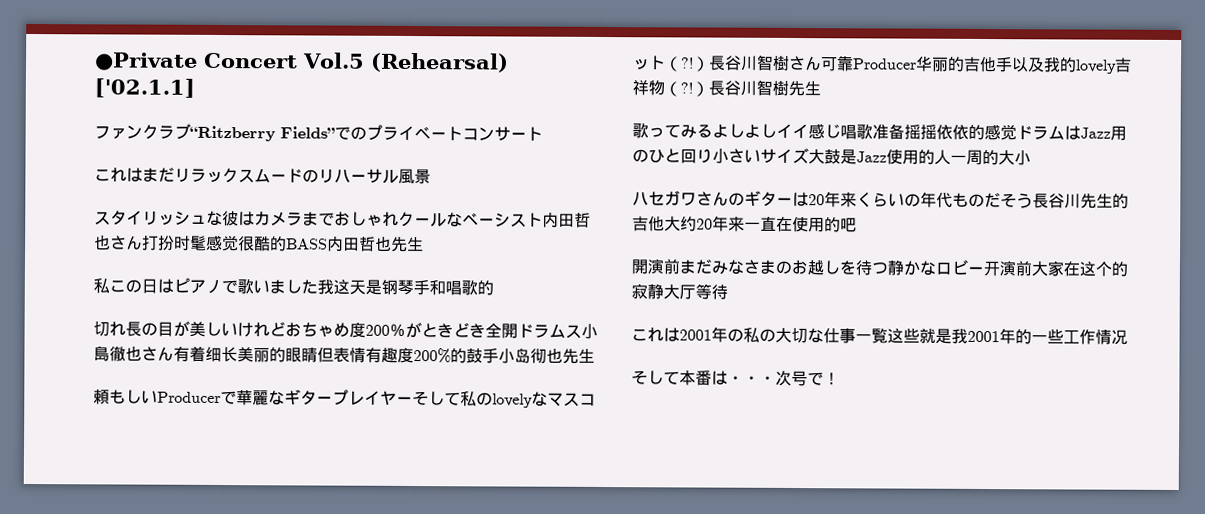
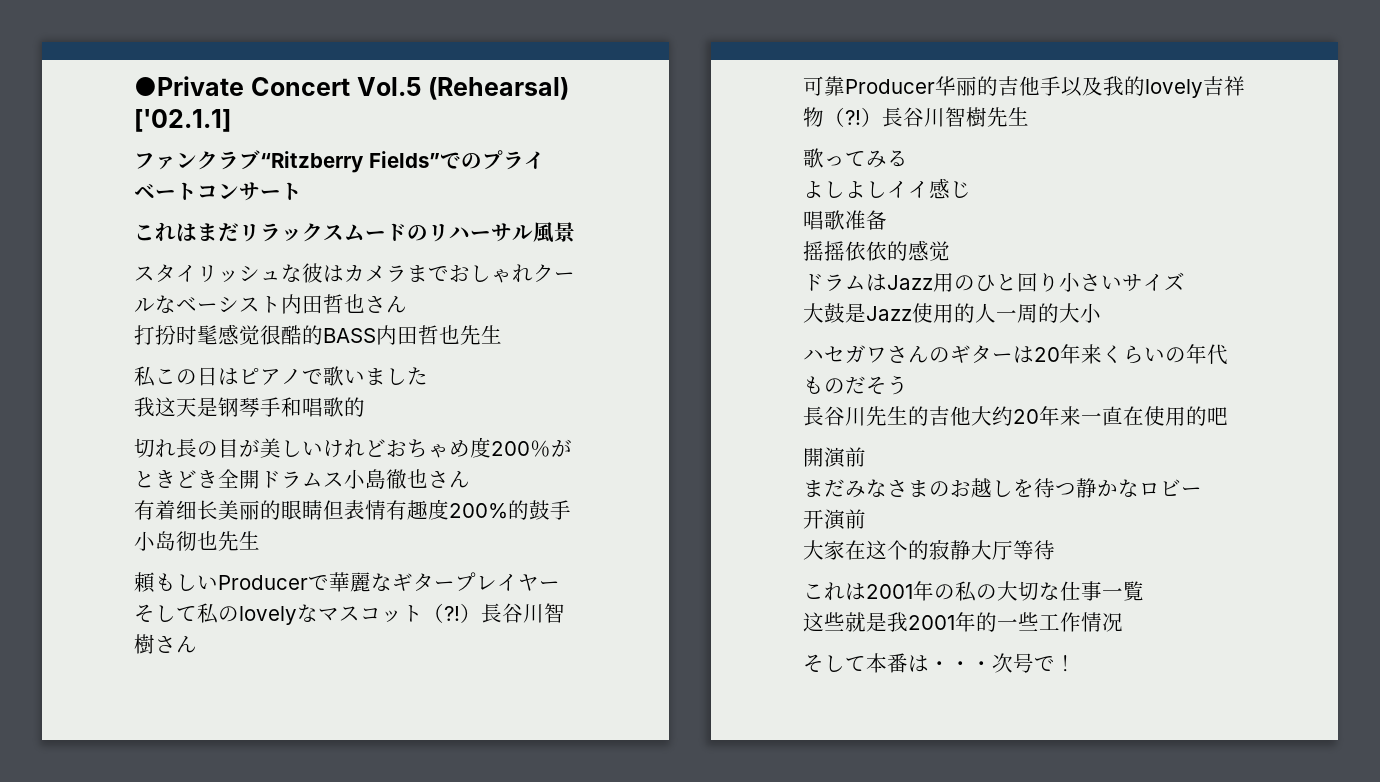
- スタイリッシュな彼はカメラまでおしゃれクールなベーシスト内田哲也さん打扮时髦感觉很酷的BASS内田哲也先生
+ スタイリッシュな彼はカメラまでおしゃれクールなベーシスト内田哲也さん
+ 打扮时髦感觉很酷的BASS内田哲也先生
- 私この日はピアノで歌いました我这天是钢琴手和唱歌的
+ 私この日はピアノで歌いました
+ 我这天是钢琴手和唱歌的
- 切れ長の目が美しいけれどおちゃめ度200％がときどき全開ドラムス小島徹也さん有着细长美丽的眼睛但表情有趣度200%的鼓手小岛彻也先生
+ 切れ長の目が美しいけれどおちゃめ度200％がときどき全開ドラムス小島徹也さん
+ 有着细长美丽的眼睛但表情有趣度200%的鼓手小岛彻也先生
- 頼もしいProducerで華麗なギタープレイヤーそして私のlovelyなマスコット（?!）長谷川智樹さん可靠Producer华丽的吉他手以及我的lovely吉祥物（?!）長谷川智樹先生
+ 頼もしいProducerで華麗なギタープレイヤーそして私のlovelyなマスコット（?!）長谷川智樹さん
+ 可靠Producer华丽的吉他手以及我的lovely吉祥物（?!）長谷川智樹先生
- 歌ってみるよしよしイイ感じ唱歌准备摇摇依依的感觉ドラムはJazz用のひと回り小さいサイズ大鼓是Jazz使用的人一周的大小
+ 歌ってみる
+ よしよしイイ感じ
+ 唱歌准备
+ 摇摇依依的感觉
+ ドラムはJazz用のひと回り小さいサイズ
+ 大鼓是Jazz使用的人一周的大小
- ハセガワさんのギターは20年来くらいの年代ものだそう長谷川先生的吉他大约20年来一直在使用的吧
+ ハセガワさんのギターは20年来くらいの年代ものだそう
+ 長谷川先生的吉他大约20年来一直在使用的吧
- 開演前まだみなさまのお越しを待つ静かなロビー开演前大家在这个的寂静大厅等待
+ 開演前
+ まだみなさまのお越しを待つ静かなロビー
+ 开演前
+ 大家在这个的寂静大厅等待
- これは2001年の私の大切な仕事一覧这些就是我2001年的一些工作情况
+ これは2001年の私の大切な仕事一覧
+ 这些就是我2001年的一些工作情况

